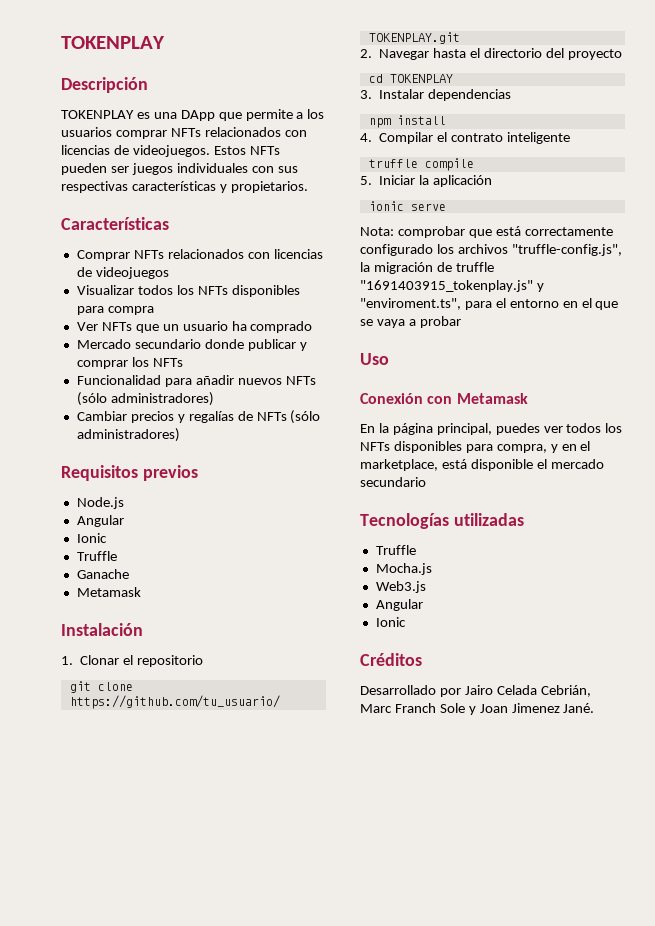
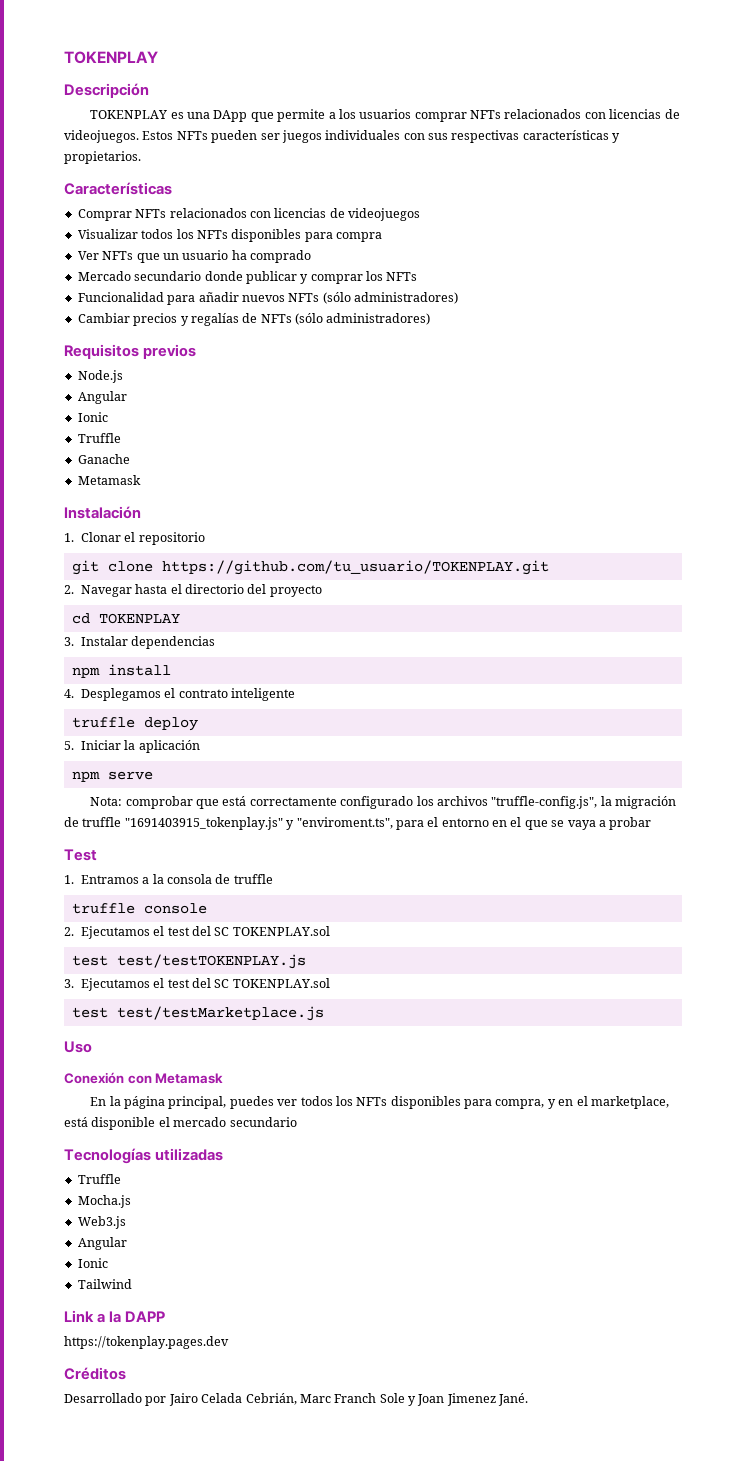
- 4. Compilar el contrato inteligente
+ 4. Desplegamos el contrato inteligente
- truffle compile
+ truffle deploy
- ionic serve
+ npm serve
+ Test
+ 1. Entramos a la consola de truffle
+ truffle console
+ 2. Ejecutamos el test del SC TOKENPLAY.sol
+ test test/testTOKENPLAY.js
+ 3. Ejecutamos el test del SC TOKENPLAY.sol
+ test test/testMarketplace.js
+ Tailwind
+ Link a la DAPP
+ https://tokenplay.pages.dev

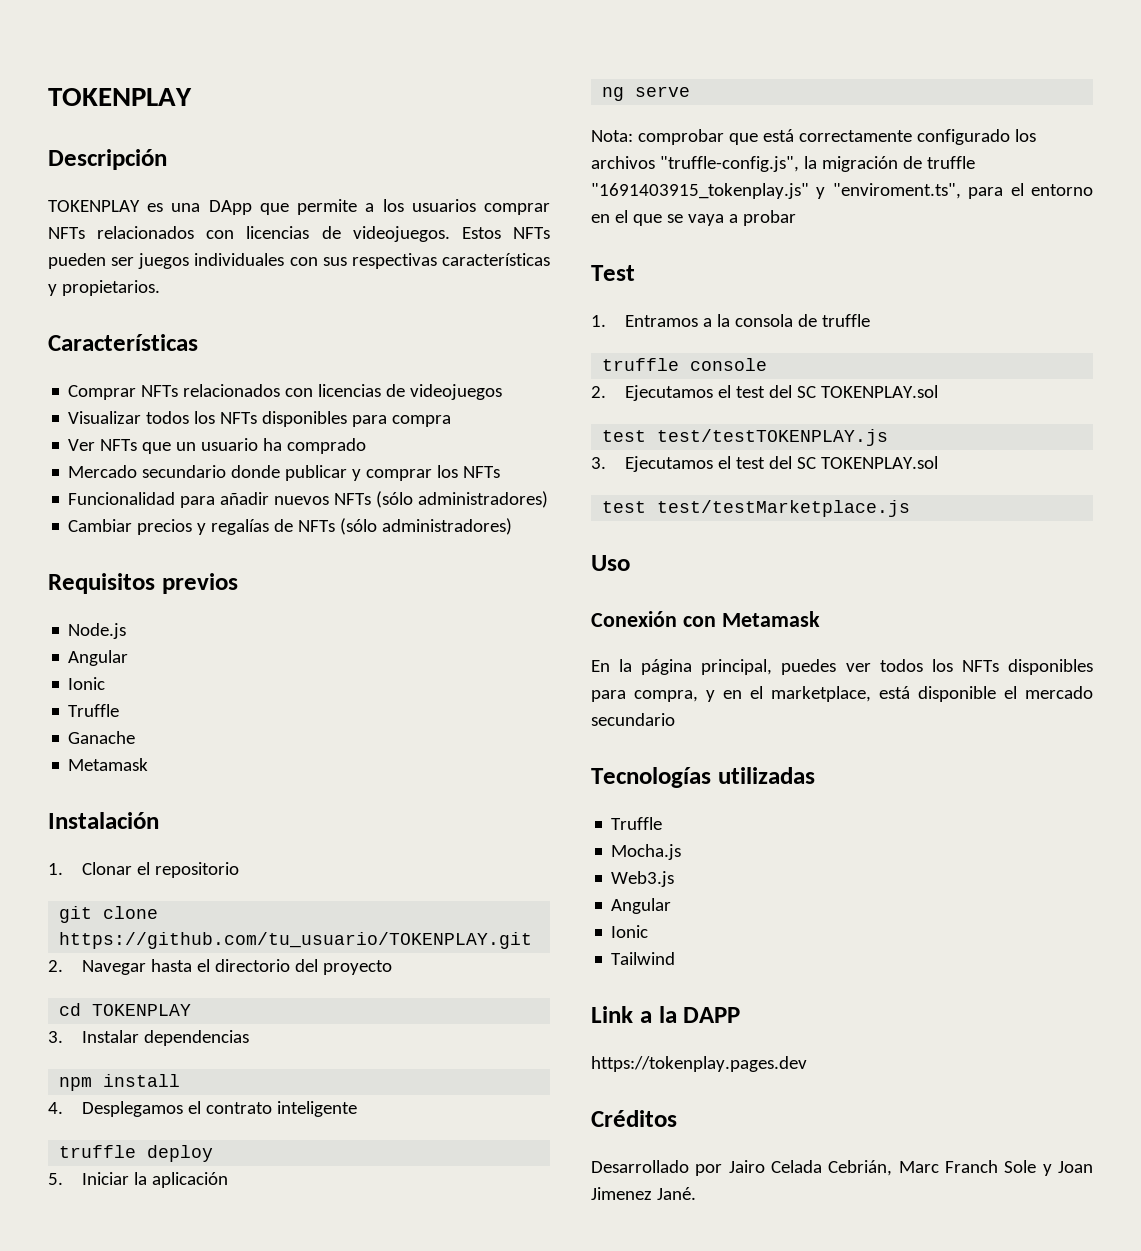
- npm serve
+ ng serve

